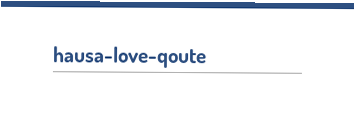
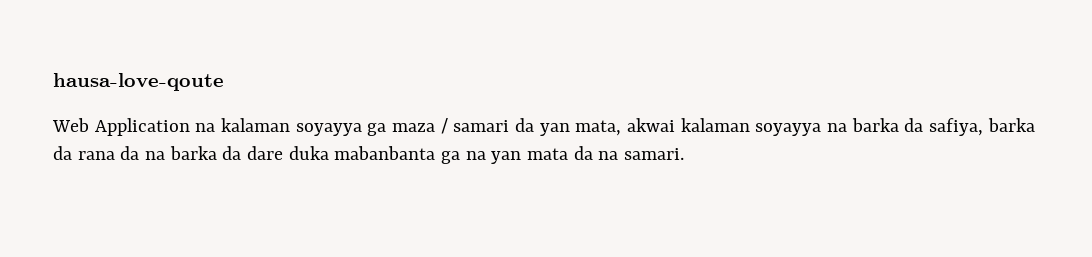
+ Web Application na kalaman soyayya ga maza / samari da yan mata, akwai kalaman soyayya na barka da safiya, barka da rana da na barka da dare duka mabanbanta ga na yan mata da na samari.

